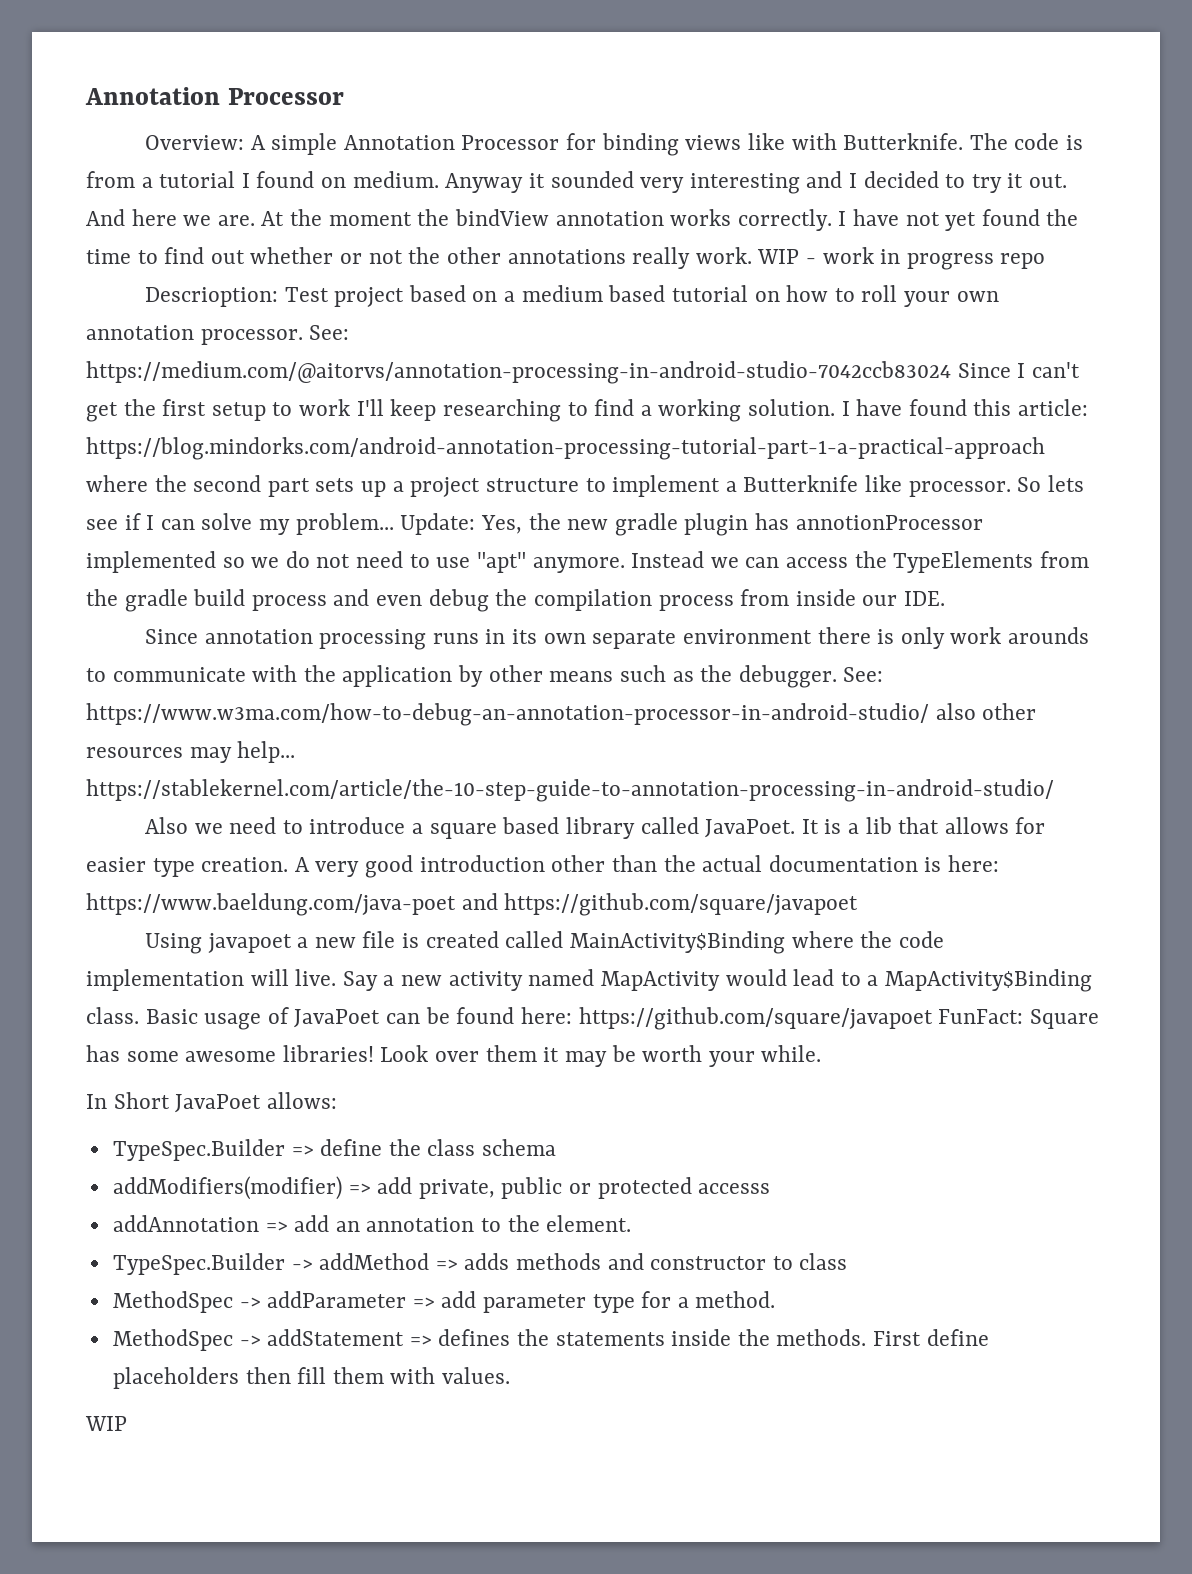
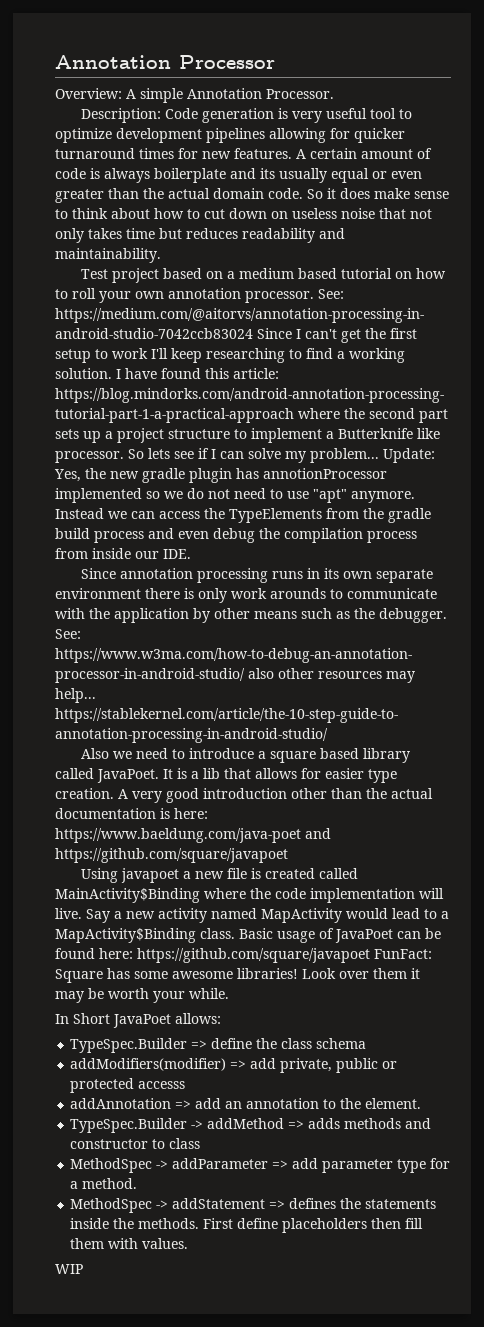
- Overview: A simple Annotation Processor for binding views like with Butterknife. The code is from a tutorial I found on medium. Anyway it sounded very interesting and I decided to try it out. And here we are. At the moment the bindView annotation works correctly. I have not yet found the time to find out whether or not the other annotations really work. WIP - work in progress repo
- Descrioption: Test project based on a medium based tutorial on how to roll your own annotation processor.
+ Overview: A simple Annotation Processor.
+ Description: Code generation is very useful tool to optimize development pipelines allowing for quicker turnaround times for new features. A certain amount of code is always boilerplate and its usually equal or even greater than the actual domain code. So it does make sense to think about how to cut down on useless noise that not only takes time but reduces readability and maintainability.
+ Test project based on a medium based tutorial on how to roll your own annotation processor.

